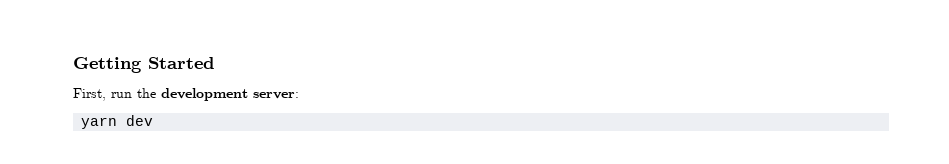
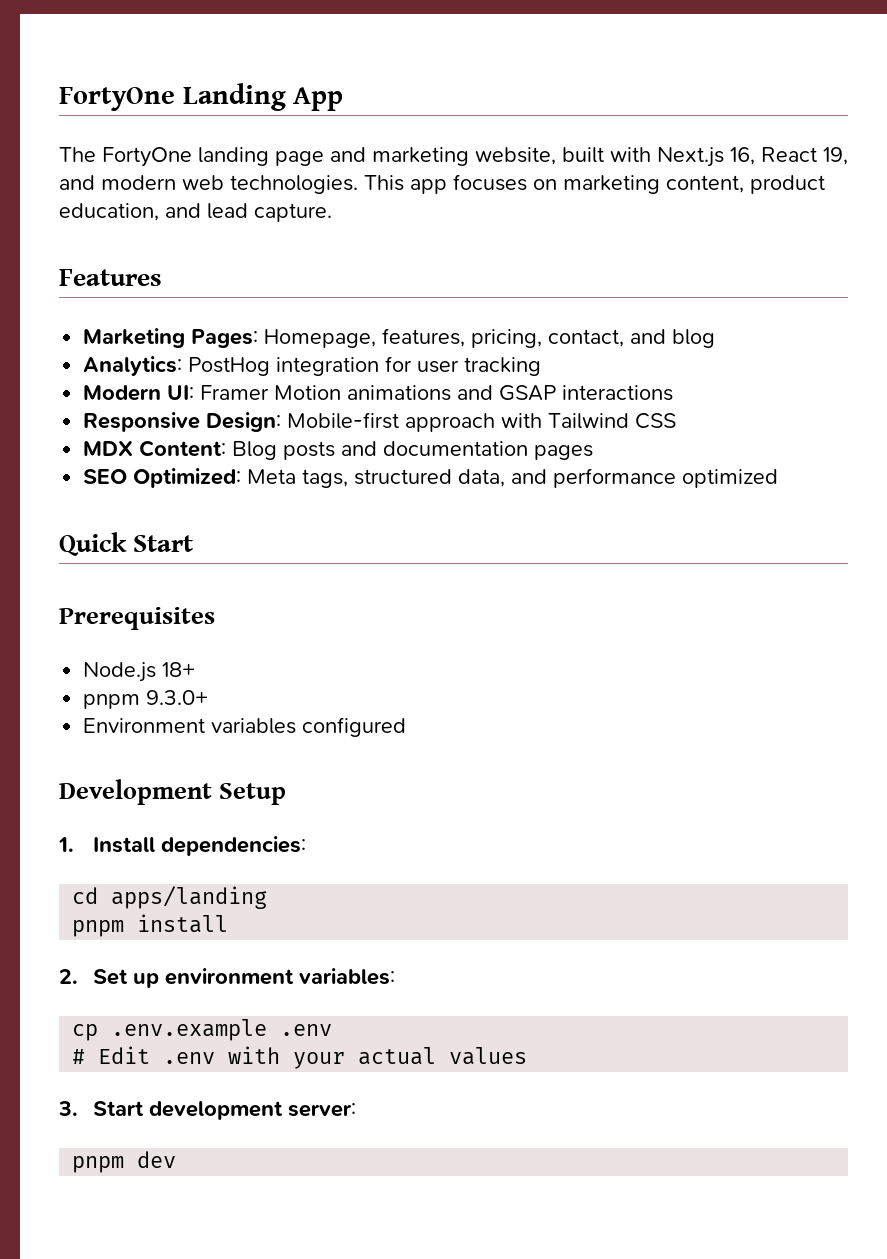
- Getting Started
- First, run the development server:
+ FortyOne Landing App
+ The FortyOne landing page and marketing website, built with Next.js 16, React 19, and modern web technologies. This app focuses on marketing content, product education, and lead capture.
+ Features
+ Marketing Pages: Homepage, features, pricing, contact, and blog
+ Analytics: PostHog integration for user tracking
+ Modern UI: Framer Motion animations and GSAP interactions
+ Responsive Design: Mobile-first approach with Tailwind CSS
+ MDX Content: Blog posts and documentation pages
+ SEO Optimized: Meta tags, structured data, and performance optimized
+ Quick Start
+ Prerequisites
+ Node.js 18+
+ pnpm 9.3.0+
+ Environment variables configured
+ Development Setup
+ 1. Install dependencies:
+ cd apps/landing
+ pnpm install
+ 2. Set up environment variables:
+ cp .env.example .env
+ # Edit .env with your actual values
+ 3. Start development server:
- yarn dev
+ pnpm dev

